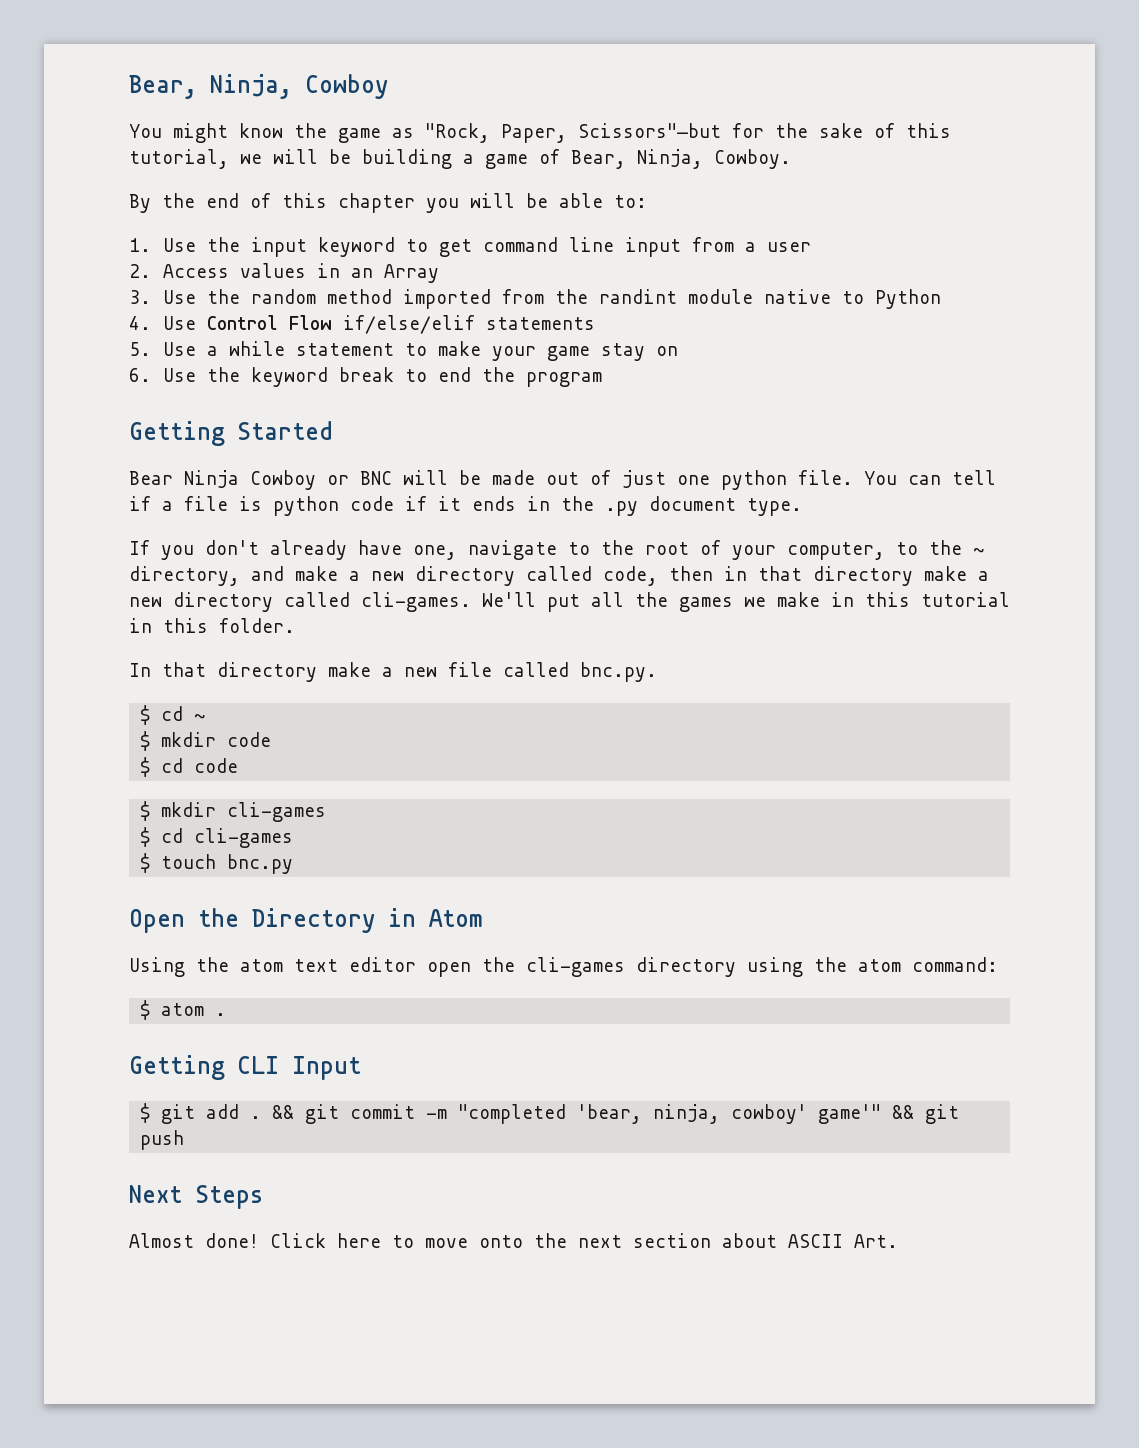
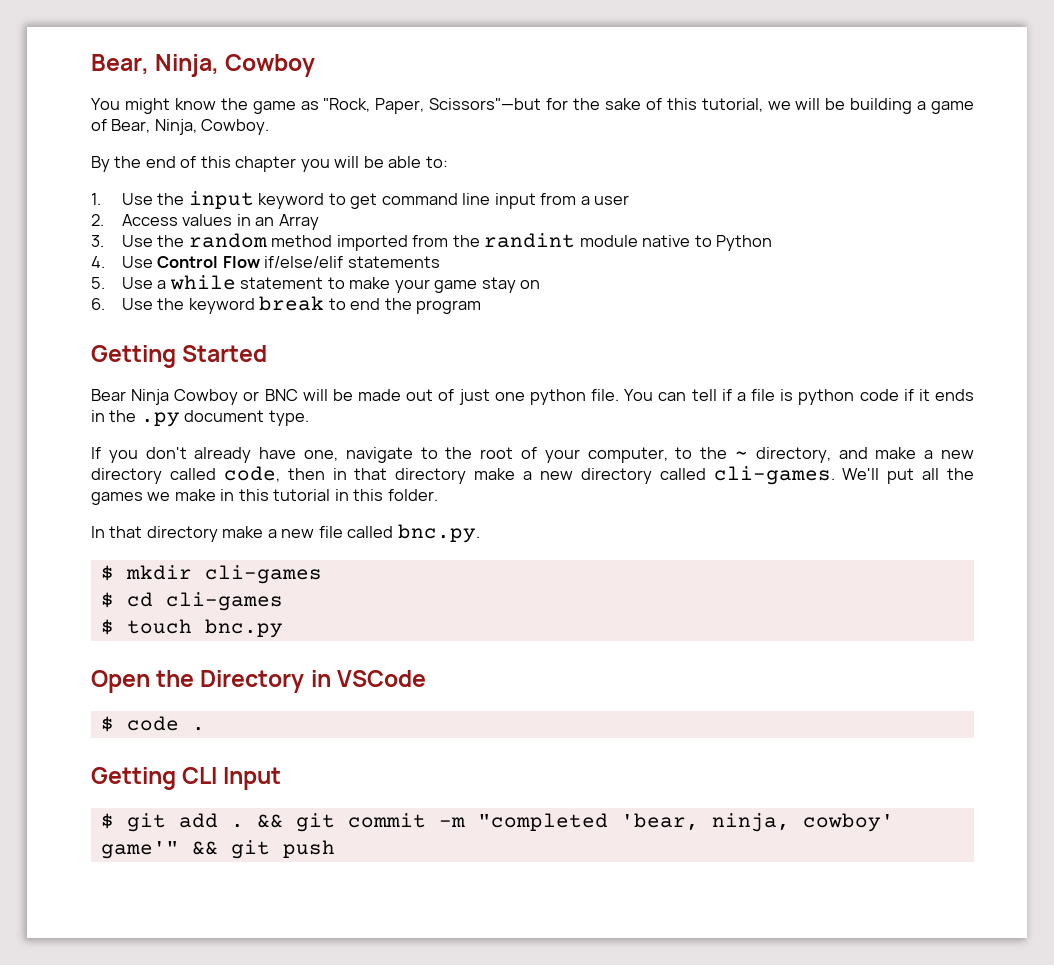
- $ cd ~
- $ mkdir code
- $ cd code
- Open the Directory in Atom
- Using the atom text editor open the cli-games directory using the atom command:
- $ atom .
+ Open the Directory in VSCode
+ $ code .
- Next Steps
- Almost done! Click here to move onto the next section about ASCII Art.

